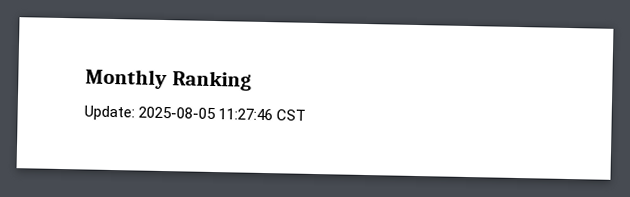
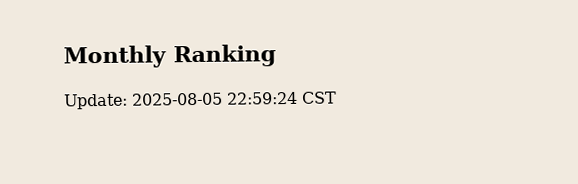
- Update: 2025-08-05 11:27:46 CST
+ Update: 2025-08-05 22:59:24 CST

